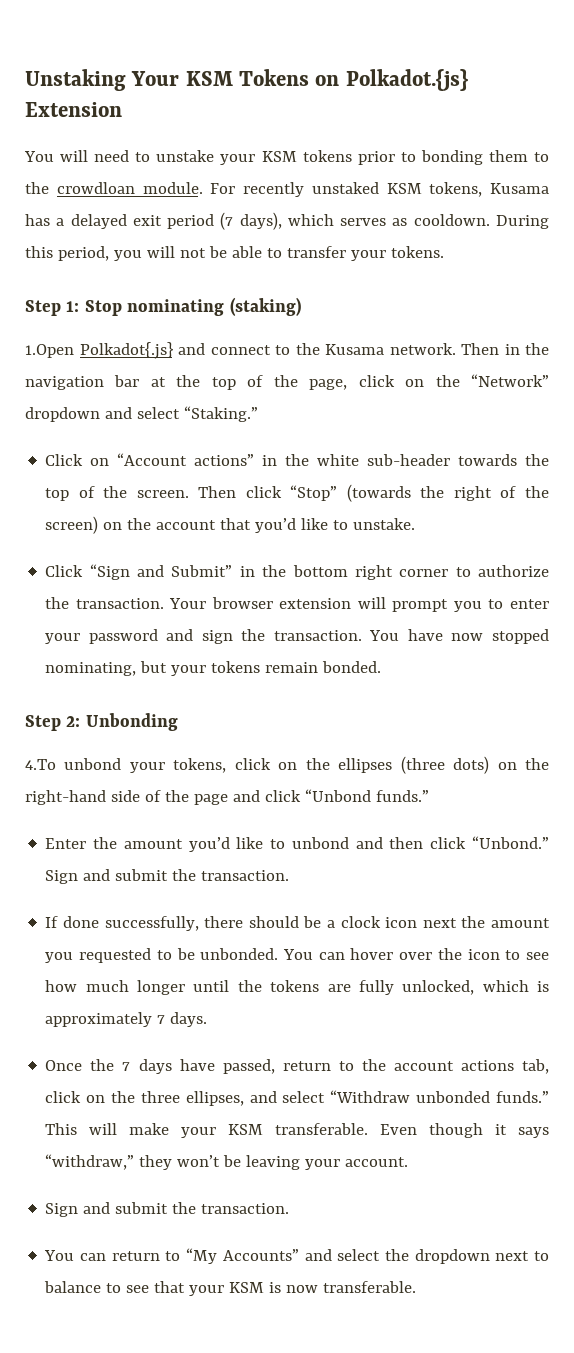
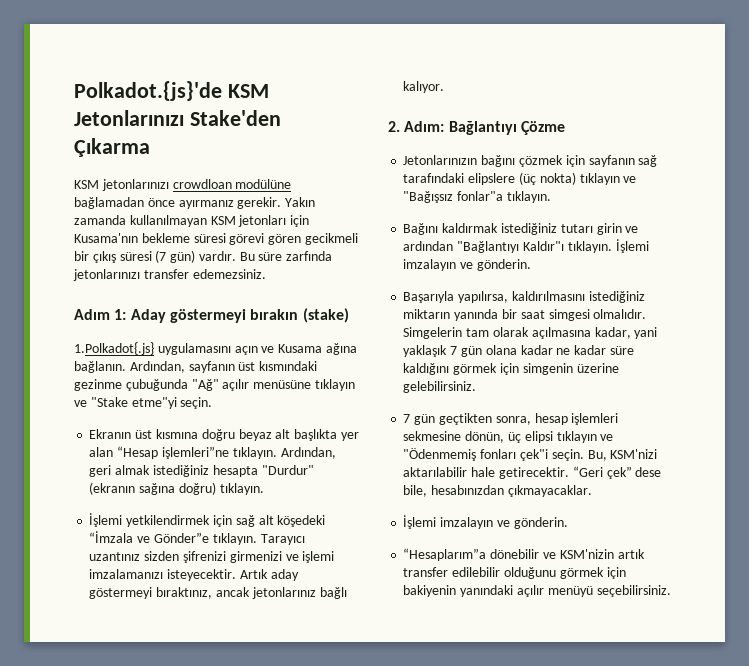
- Unstaking Your KSM Tokens on Polkadot.{js} Extension
- You will need to unstake your KSM tokens prior to bonding them to the crowdloan module. For recently unstaked KSM tokens, Kusama has a delayed exit period (7 days), which serves as cooldown. During this period, you will not be able to transfer your tokens.
- Step 1: Stop nominating (staking)
- 1.Open Polkadot{.js} and connect to the Kusama network. Then in the navigation bar at the top of the page, click on the “Network” dropdown and select “Staking.”
- Click on “Account actions” in the white sub-header towards the top of the screen. Then click “Stop” (towards the right of the screen) on the account that you’d like to unstake.
- Click “Sign and Submit” in the bottom right corner to authorize the transaction. Your browser extension will prompt you to enter your password and sign the transaction. You have now stopped nominating, but your tokens remain bonded.
- Step 2: Unbonding
- 4.To unbond your tokens, click on the ellipses (three dots) on the right-hand side of the page and click “Unbond funds.”
- Enter the amount you’d like to unbond and then click “Unbond.” Sign and submit the transaction.
- If done successfully, there should be a clock icon next the amount you requested to be unbonded. You can hover over the icon to see how much longer until the tokens are fully unlocked, which is approximately 7 days.
- Once the 7 days have passed, return to the account actions tab, click on the three ellipses, and select “Withdraw unbonded funds.” This will make your KSM transferable. Even though it says “withdraw,” they won’t be leaving your account.
- Sign and submit the transaction.
- You can return to “My Accounts” and select the dropdown next to balance to see that your KSM is now transferable.
+ Polkadot.{js}'de KSM Jetonlarınızı Stake'den Çıkarma
+ KSM jetonlarınızı crowdloan modülüne bağlamadan önce ayırmanız gerekir. Yakın zamanda kullanılmayan KSM jetonları için Kusama'nın bekleme süresi görevi gören gecikmeli bir çıkış süresi (7 gün) vardır. Bu süre zarfında jetonlarınızı transfer edemezsiniz.
+ Adım 1: Aday göstermeyi bırakın (stake)
+ 1.Polkadot{.js} uygulamasını açın ve Kusama ağına bağlanın. Ardından, sayfanın üst kısmındaki gezinme çubuğunda "Ağ" açılır menüsüne tıklayın ve "Stake etme"yi seçin.
+ Ekranın üst kısmına doğru beyaz alt başlıkta yer alan “Hesap işlemleri”ne tıklayın. Ardından, geri almak istediğiniz hesapta "Durdur" (ekranın sağına doğru) tıklayın.
+ İşlemi yetkilendirmek için sağ alt köşedeki “İmzala ve Gönder”e tıklayın. Tarayıcı uzantınız sizden şifrenizi girmenizi ve işlemi imzalamanızı isteyecektir. Artık aday göstermeyi bıraktınız, ancak jetonlarınız bağlı kalıyor.
+ 2. Adım: Bağlantıyı Çözme
+ Jetonlarınızın bağını çözmek için sayfanın sağ tarafındaki elipslere (üç nokta) tıklayın ve "Bağışsız fonlar"a tıklayın.
+ Bağını kaldırmak istediğiniz tutarı girin ve ardından "Bağlantıyı Kaldır"ı tıklayın. İşlemi imzalayın ve gönderin.
+ Başarıyla yapılırsa, kaldırılmasını istediğiniz miktarın yanında bir saat simgesi olmalıdır. Simgelerin tam olarak açılmasına kadar, yani yaklaşık 7 gün olana kadar ne kadar süre kaldığını görmek için simgenin üzerine gelebilirsiniz.
+ 7 gün geçtikten sonra, hesap işlemleri sekmesine dönün, üç elipsi tıklayın ve "Ödenmemiş fonları çek"i seçin. Bu, KSM'nizi aktarılabilir hale getirecektir. “Geri çek” dese bile, hesabınızdan çıkmayacaklar.
+ İşlemi imzalayın ve gönderin.
+ “Hesaplarım”a dönebilir ve KSM'nizin artık transfer edilebilir olduğunu görmek için bakiyenin yanındaki açılır menüyü seçebilirsiniz.

